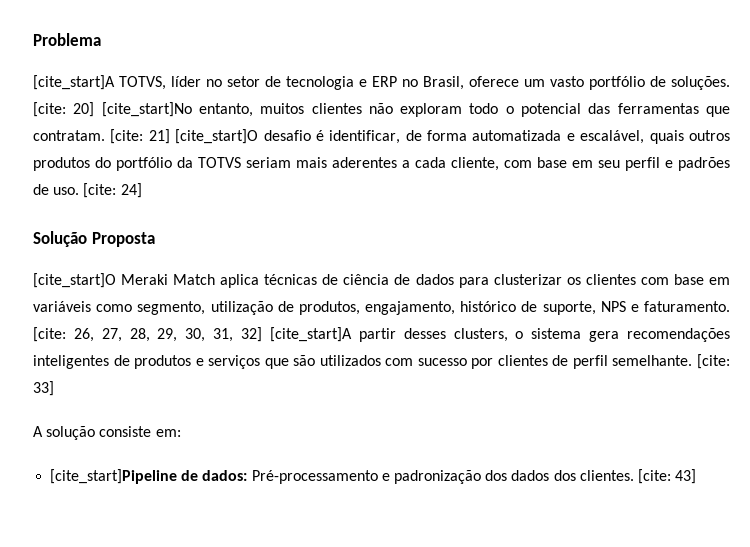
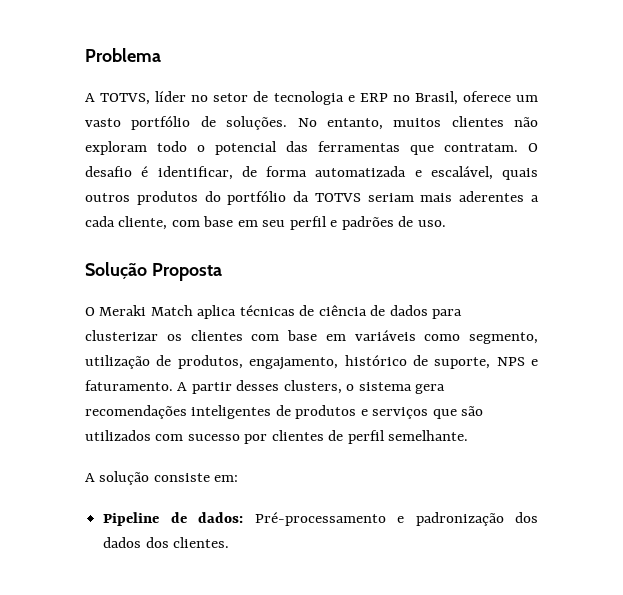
- [cite_start]A TOTVS, líder no setor de tecnologia e ERP no Brasil, oferece um vasto portfólio de soluções.
+ A TOTVS, líder no setor de tecnologia e ERP no Brasil, oferece um vasto portfólio de soluções.
- [cite: 20] [cite_start]No entanto, muitos clientes não exploram todo o potencial das ferramentas que contratam.
+ No entanto, muitos clientes não exploram todo o potencial das ferramentas que contratam.
- [cite: 21] [cite_start]O desafio é identificar, de forma automatizada e escalável, quais outros produtos do portfólio da TOTVS seriam mais aderentes a cada cliente, com base em seu perfil e padrões de uso. [cite: 24]
+ O desafio é identificar, de forma automatizada e escalável, quais outros produtos do portfólio da TOTVS seriam mais aderentes a cada cliente, com base em seu perfil e padrões de uso.
- [cite_start]O Meraki Match aplica técnicas de ciência de dados para clusterizar os clientes com base em variáveis como segmento, utilização de produtos, engajamento, histórico de suporte, NPS e faturamento.
+ O Meraki Match aplica técnicas de ciência de dados para clusterizar os clientes com base em variáveis como segmento, utilização de produtos, engajamento, histórico de suporte, NPS e faturamento.
- [cite: 26, 27, 28, 29, 30, 31, 32] [cite_start]A partir desses clusters, o sistema gera recomendações inteligentes de produtos e serviços que são utilizados com sucesso por clientes de perfil semelhante. [cite: 33]
+ A partir desses clusters, o sistema gera recomendações inteligentes de produtos e serviços que são utilizados com sucesso por clientes de perfil semelhante.
- [cite_start]Pipeline de dados: Pré-processamento e padronização dos dados dos clientes. [cite: 43]
+ Pipeline de dados: Pré-processamento e padronização dos dados dos clientes.

